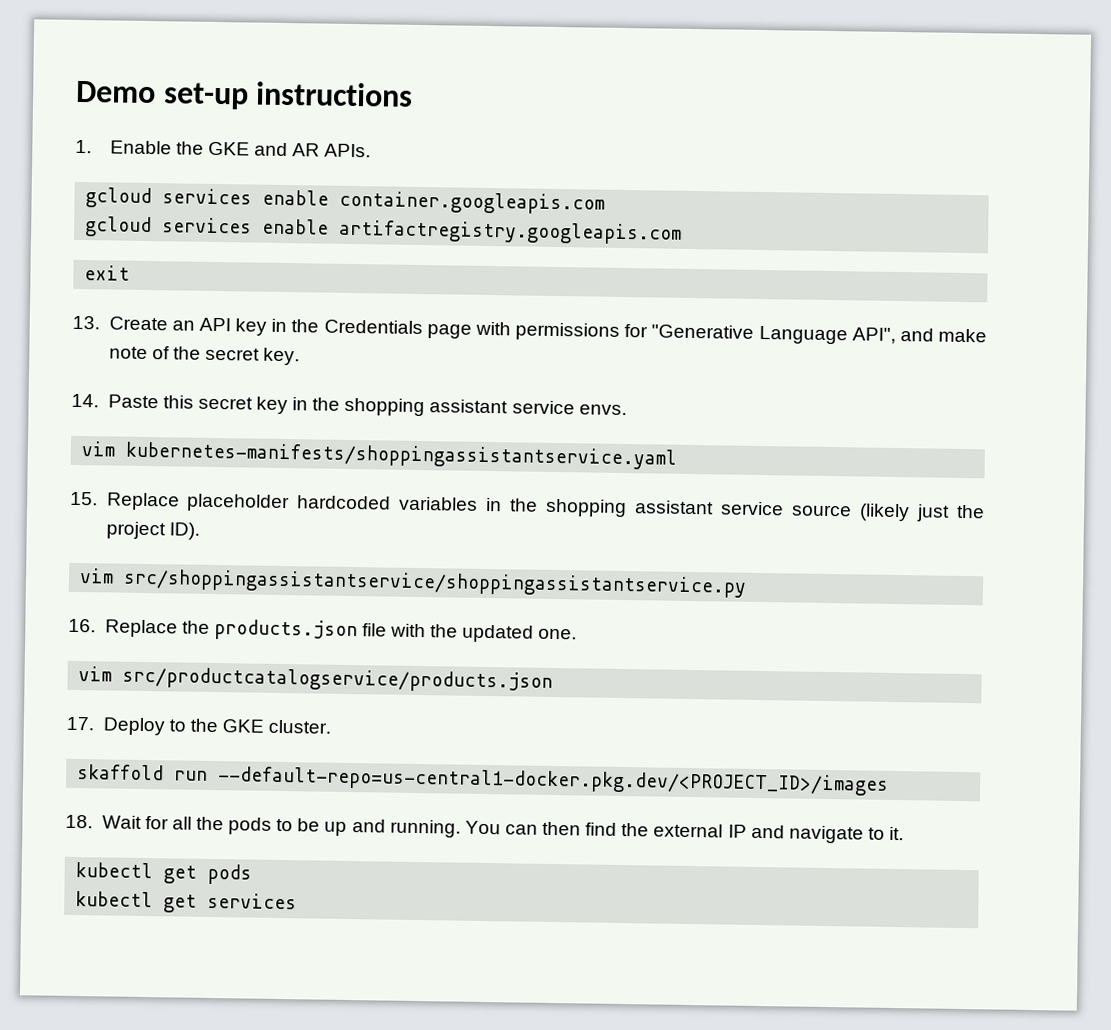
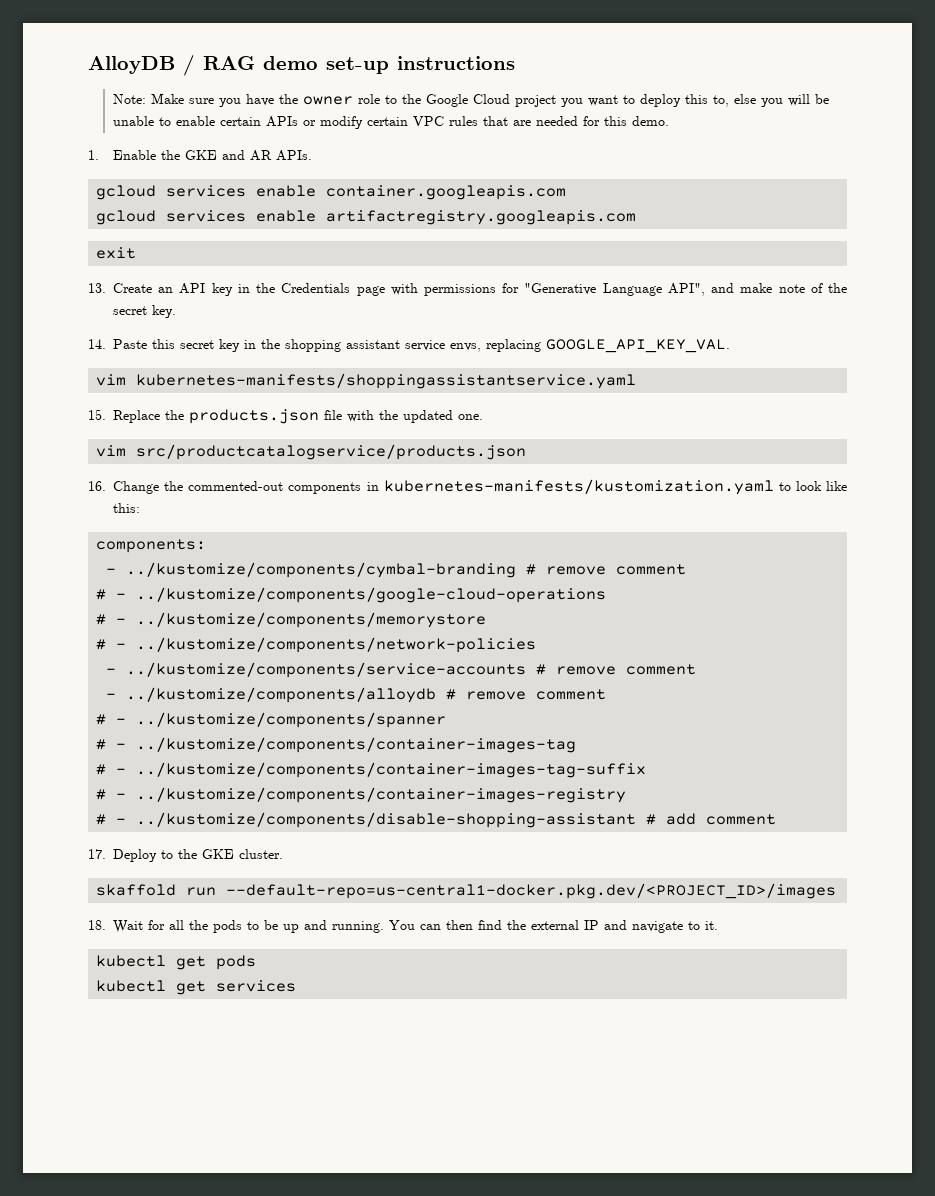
- Demo set-up instructions
+ AlloyDB / RAG demo set-up instructions
+ Note: Make sure you have the owner role to the Google Cloud project you want to deploy this to, else you will be unable to enable certain APIs or modify certain VPC rules that are needed for this demo.
- 14. Paste this secret key in the shopping assistant service envs.
+ 14. Paste this secret key in the shopping assistant service envs, replacing GOOGLE_API_KEY_VAL.
- 15. Replace placeholder hardcoded variables in the shopping assistant service source (likely just the project ID).
- vim src/shoppingassistantservice/shoppingassistantservice.py
- 16. Replace the products.json file with the updated one.
+ 15. Replace the products.json file with the updated one.
+ 16. Change the commented-out components in kubernetes-manifests/kustomization.yaml to look like this:
+ components:
+ - ../kustomize/components/cymbal-branding # remove comment
+ # - ../kustomize/components/google-cloud-operations
+ # - ../kustomize/components/memorystore
+ # - ../kustomize/components/network-policies
+ - ../kustomize/components/service-accounts # remove comment
+ - ../kustomize/components/alloydb # remove comment
+ # - ../kustomize/components/spanner
+ # - ../kustomize/components/container-images-tag
+ # - ../kustomize/components/container-images-tag-suffix
+ # - ../kustomize/components/container-images-registry
+ # - ../kustomize/components/disable-shopping-assistant # add comment

